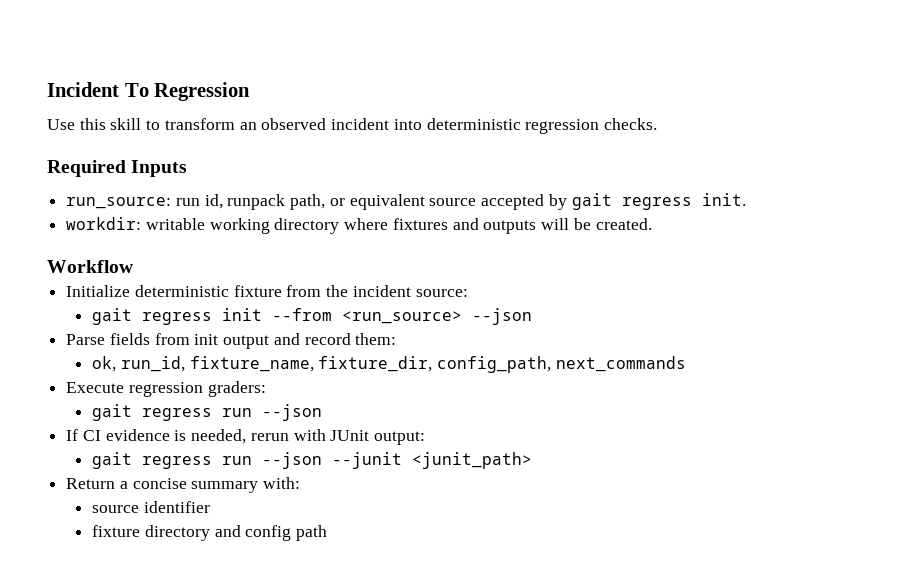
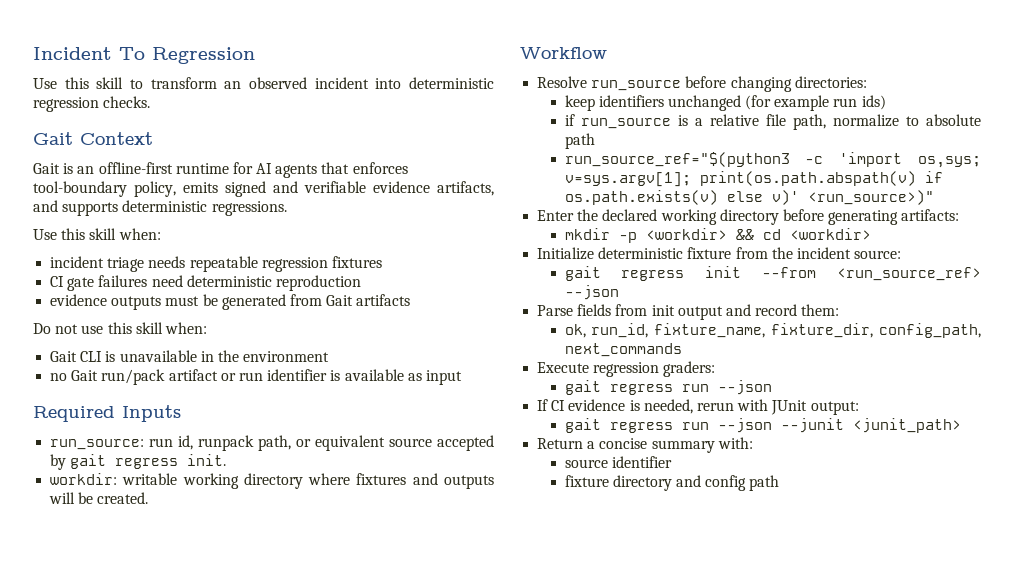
+ Gait Context
+ Gait is an offline-first runtime for AI agents that enforces tool-boundary policy, emits signed and verifiable evidence artifacts, and supports deterministic regressions.
+ Use this skill when:
+ incident triage needs repeatable regression fixtures
+ CI gate failures need deterministic reproduction
+ evidence outputs must be generated from Gait artifacts
+ Do not use this skill when:
+ Gait CLI is unavailable in the environment
+ no Gait run/pack artifact or run identifier is available as input
+ Resolve run_source before changing directories:
+ keep identifiers unchanged (for example run ids)
+ if run_source is a relative file path, normalize to absolute path
+ run_source_ref="$(python3 -c 'import os,sys; v=sys.argv[1]; print(os.path.abspath(v) if os.path.exists(v) else v)' <run_source>)"
+ Enter the declared working directory before generating artifacts:
+ mkdir -p <workdir> && cd <workdir>
- gait regress init --from <run_source> --json
+ gait regress init --from <run_source_ref> --json

